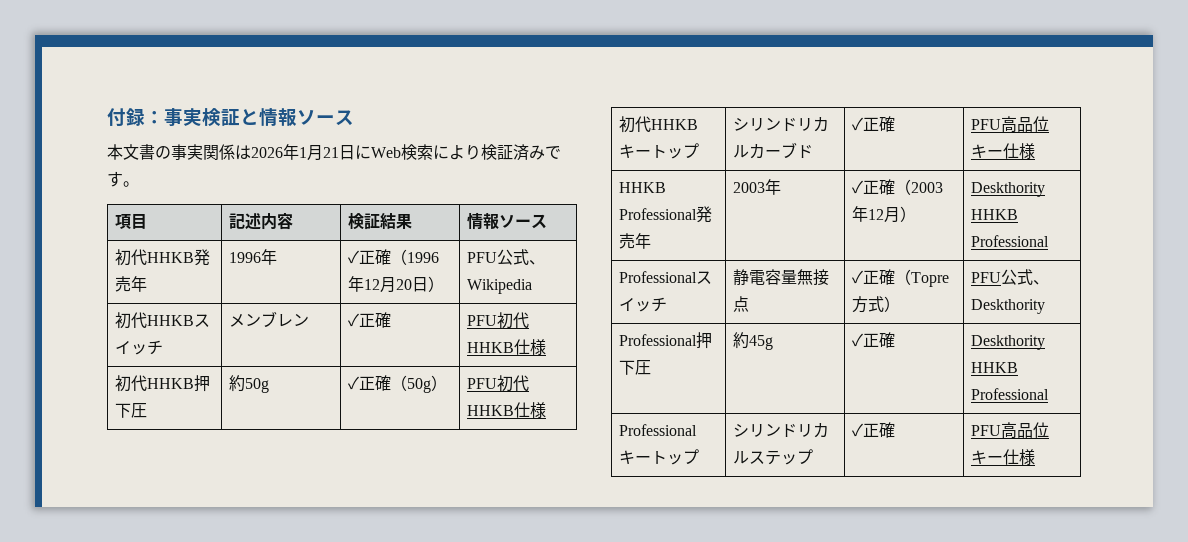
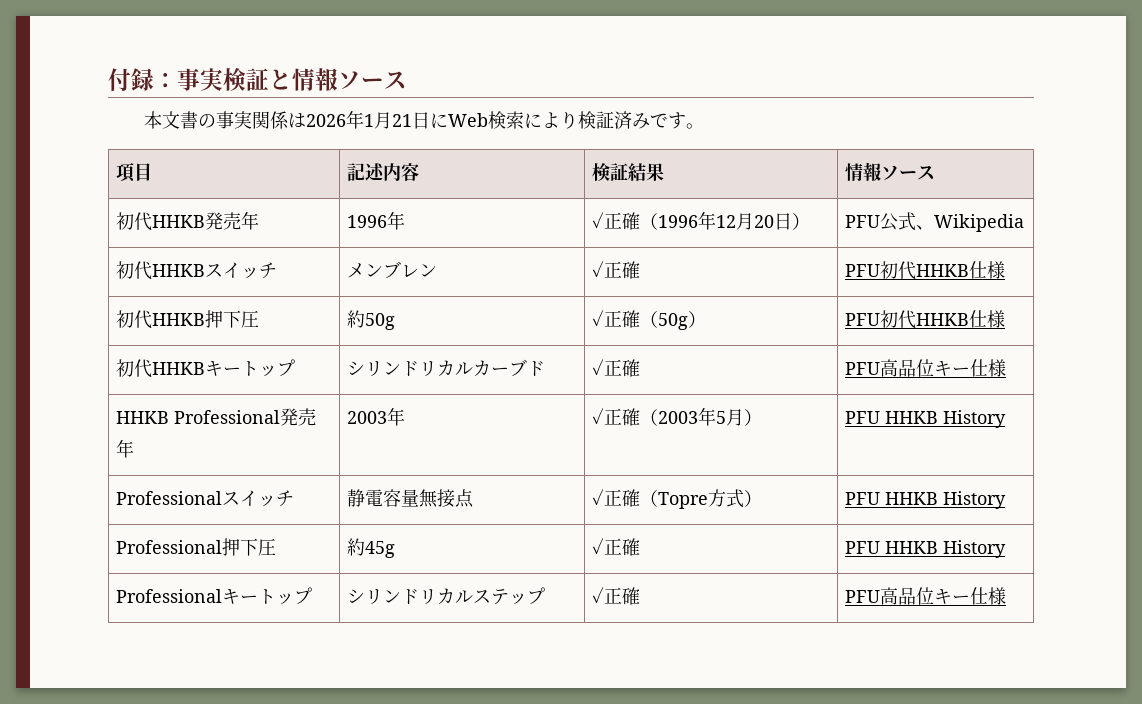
- HHKB Professional発売年 | 2003年 | ✓正確（2003年12月） | Deskthority HHKB Professional
+ HHKB Professional発売年 | 2003年 | ✓正確（2003年5月） | PFU HHKB History
- Professionalスイッチ | 静電容量無接点 | ✓正確（Topre方式） | PFU公式、Deskthority
+ Professionalスイッチ | 静電容量無接点 | ✓正確（Topre方式） | PFU HHKB History
- Professional押下圧 | 約45g | ✓正確 | Deskthority HHKB Professional
+ Professional押下圧 | 約45g | ✓正確 | PFU HHKB History

